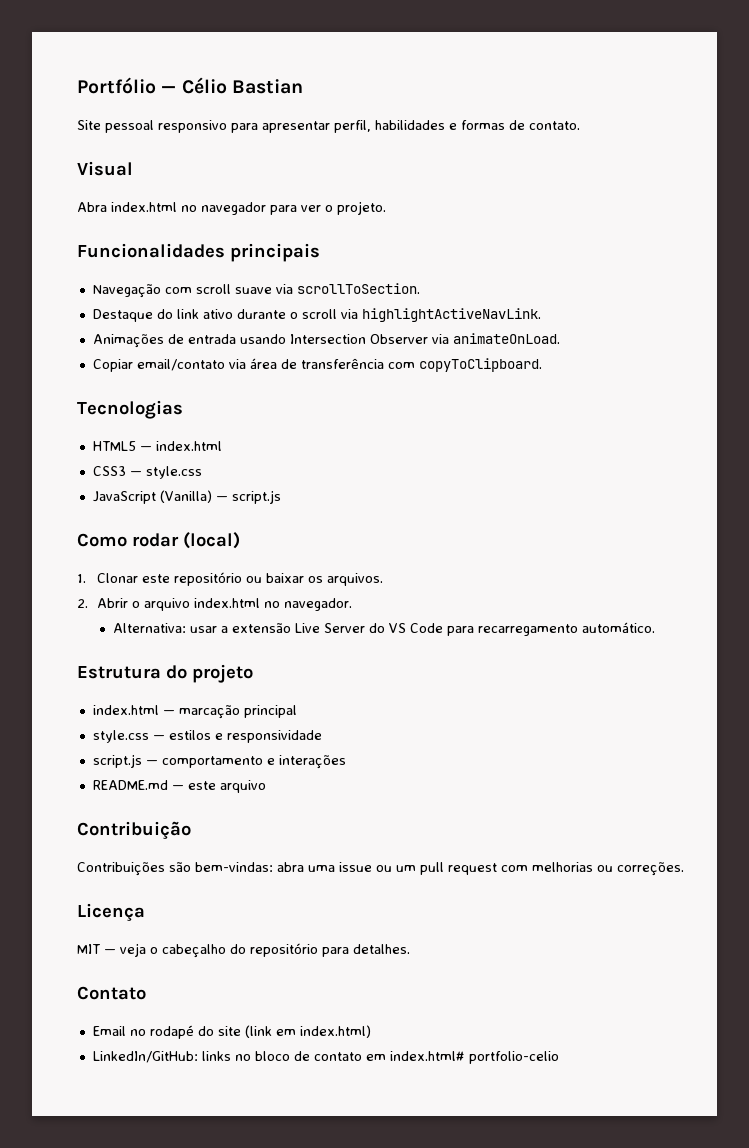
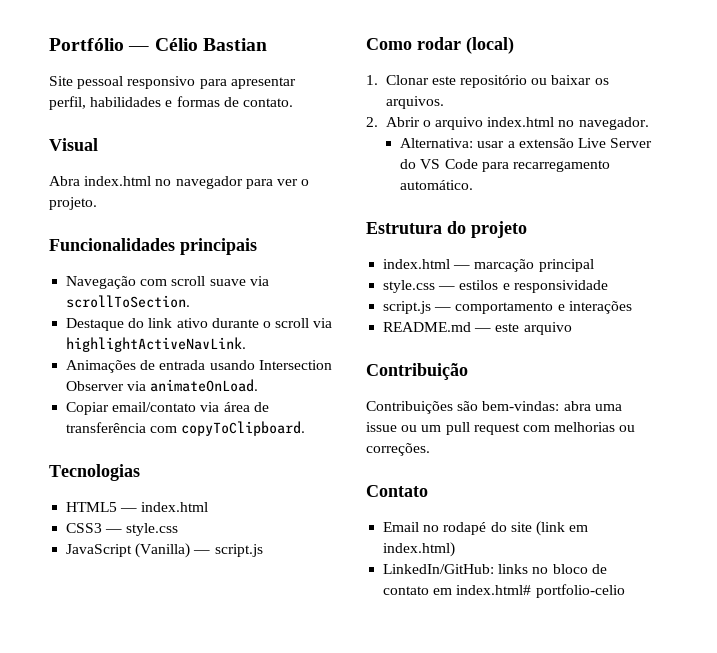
- Licença
- MIT — veja o cabeçalho do repositório para detalhes.

